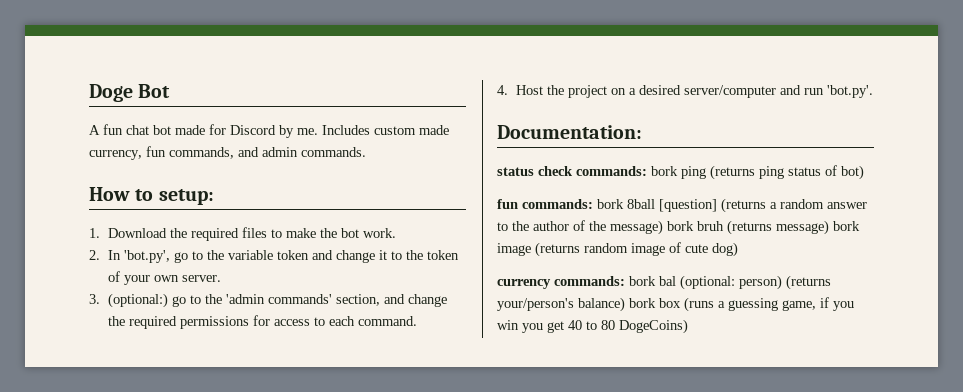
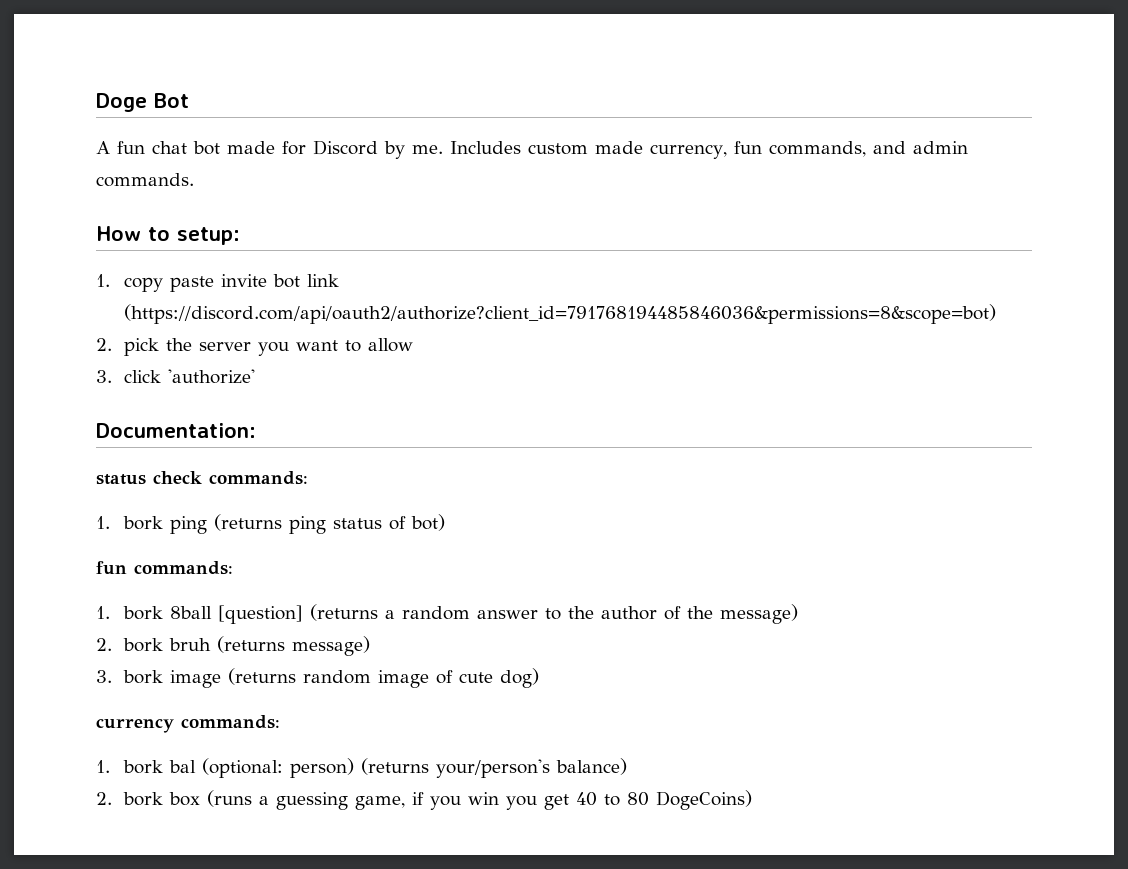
- 1. Download the required files to make the bot work.
- 2. In 'bot.py', go to the variable token and change it to the token of your own server.
- 3. (optional:) go to the 'admin commands' section, and change the required permissions for access to each command.
- 4. Host the project on a desired server/computer and run 'bot.py'.
+ 1. copy paste invite bot link (https://discord.com/api/oauth2/authorize?client_id=791768194485846036&permissions=8&scope=bot)
+ 2. pick the server you want to allow
+ 3. click 'authorize'
- status check commands: bork ping (returns ping status of bot)
+ status check commands:
+ 1. bork ping (returns ping status of bot)
- fun commands: bork 8ball [question] (returns a random answer to the author of the message) bork bruh (returns message) bork image (returns random image of cute dog)
+ fun commands:
+ 1. bork 8ball [question] (returns a random answer to the author of the message)
+ 2. bork bruh (returns message)
+ 3. bork image (returns random image of cute dog)
- currency commands: bork bal (optional: person) (returns your/person's balance) bork box (runs a guessing game, if you win you get 40 to 80 DogeCoins)
+ currency commands:
+ 1. bork bal (optional: person) (returns your/person's balance)
+ 2. bork box (runs a guessing game, if you win you get 40 to 80 DogeCoins)

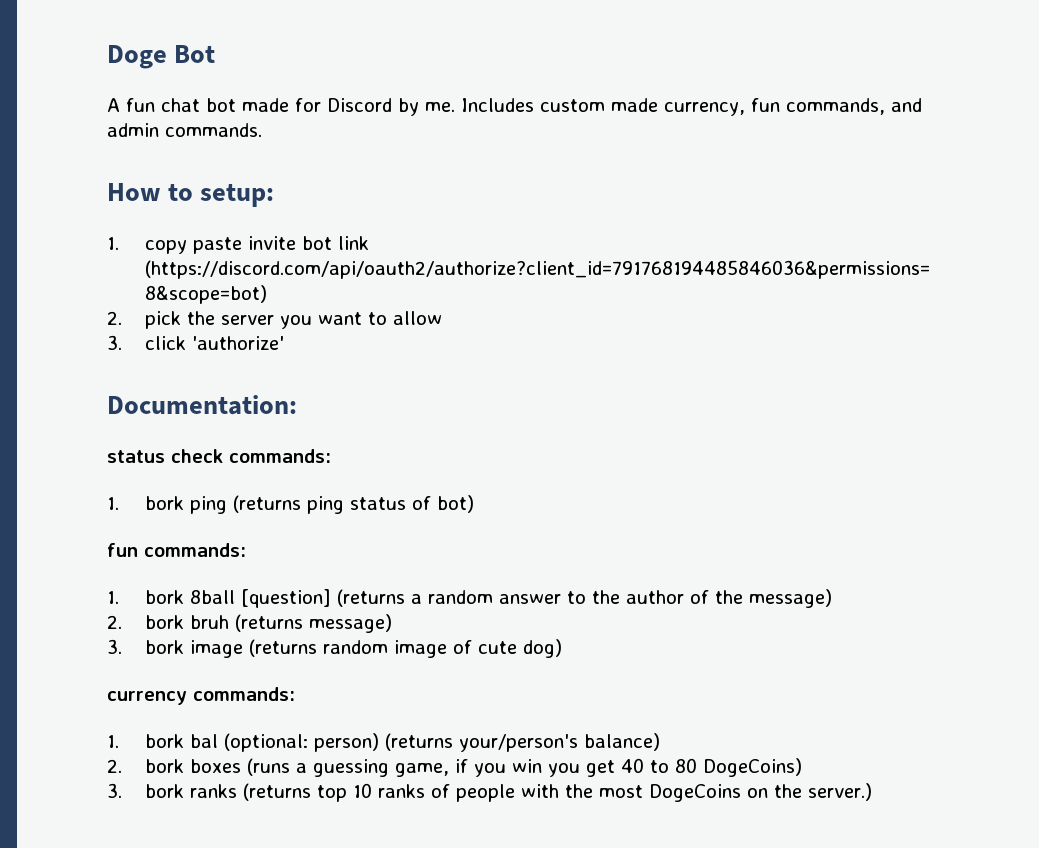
- 2. bork box (runs a guessing game, if you win you get 40 to 80 DogeCoins)
+ 2. bork boxes (runs a guessing game, if you win you get 40 to 80 DogeCoins)
+ 3. bork ranks (returns top 10 ranks of people with the most DogeCoins on the server.)

